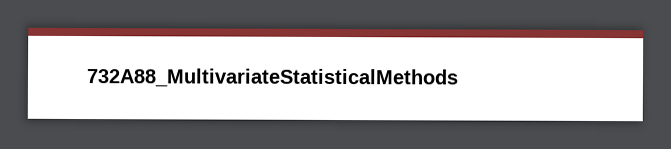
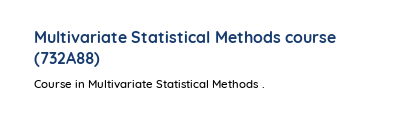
- 732A88_MultivariateStatisticalMethods
+ Multivariate Statistical Methods course (732A88)
+ Course in Multivariate Statistical Methods .

